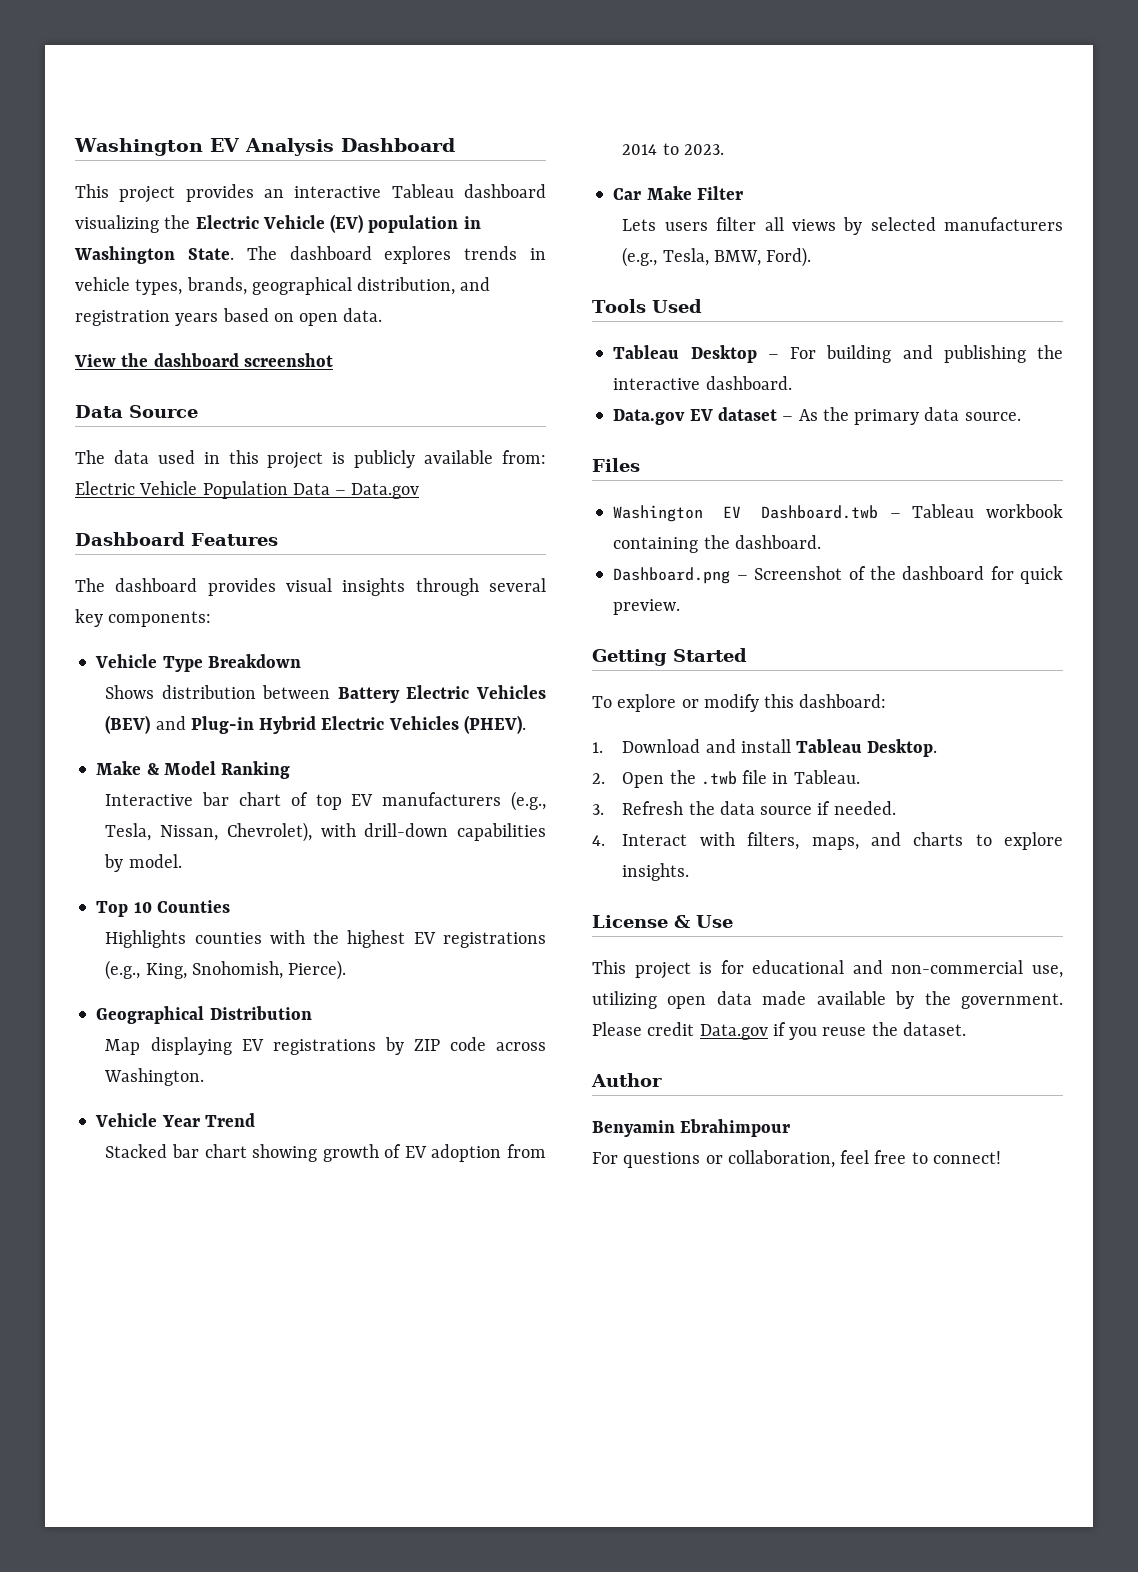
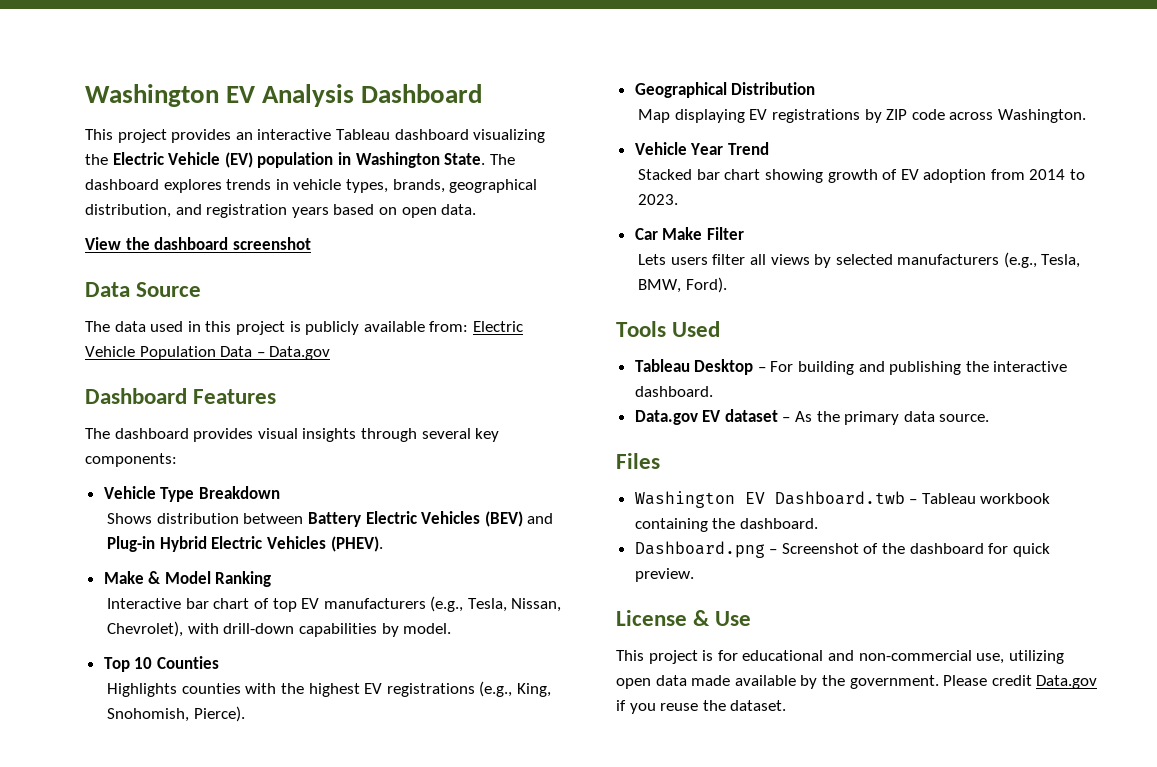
- Getting Started
- To explore or modify this dashboard:
- 1. Download and install Tableau Desktop.
- 2. Open the .twb file in Tableau.
- 3. Refresh the data source if needed.
- 4. Interact with filters, maps, and charts to explore insights.
- Author
- Benyamin Ebrahimpour
- For questions or collaboration, feel free to connect!

